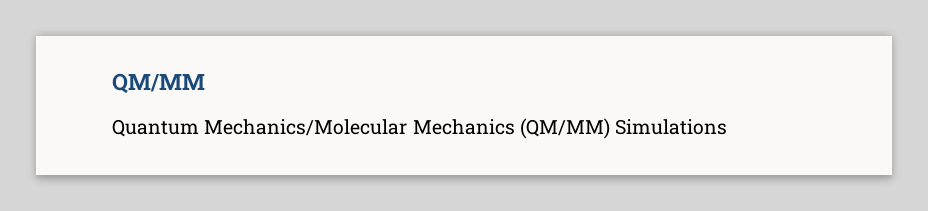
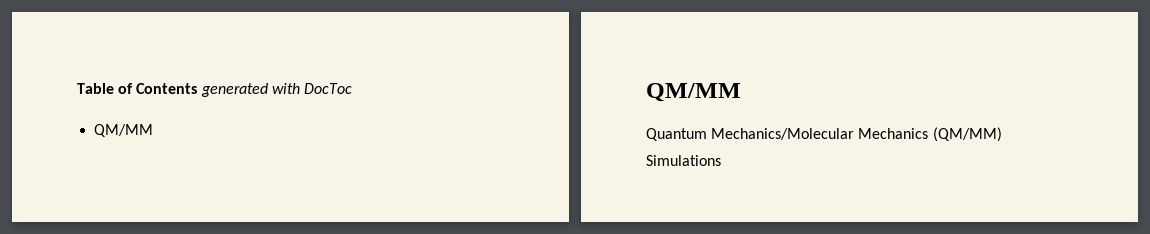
+ Table of Contents generated with DocToc
+ QM/MM

